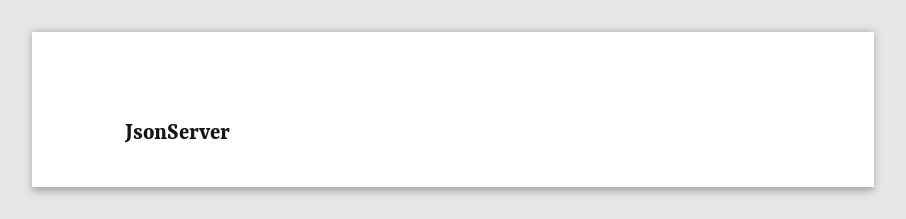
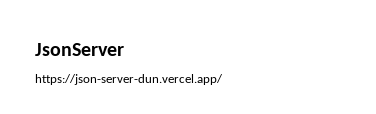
+ https://json-server-dun.vercel.app/

